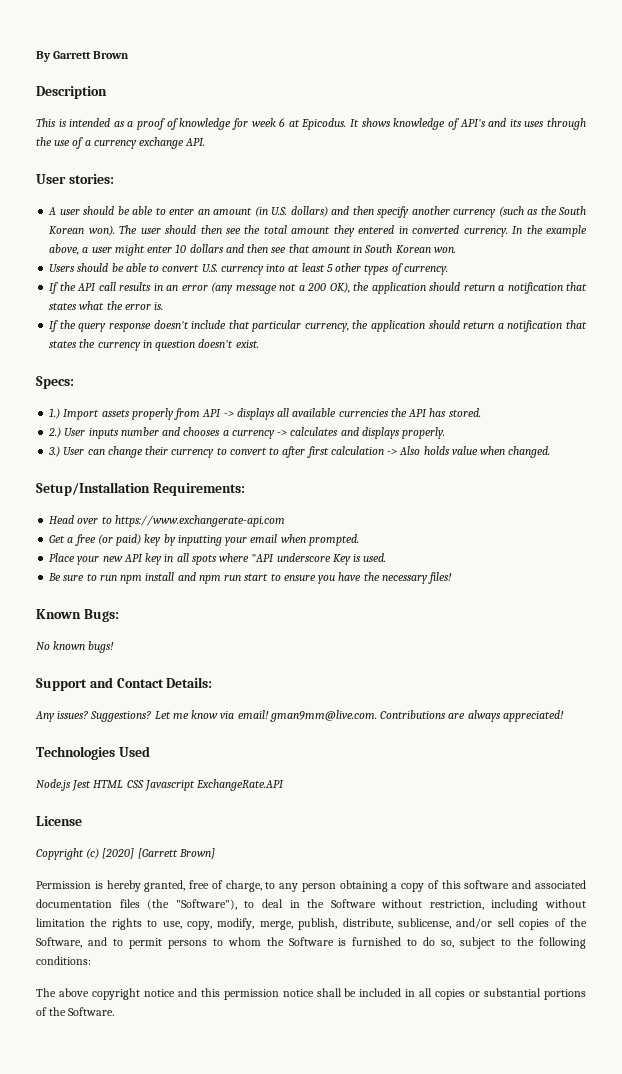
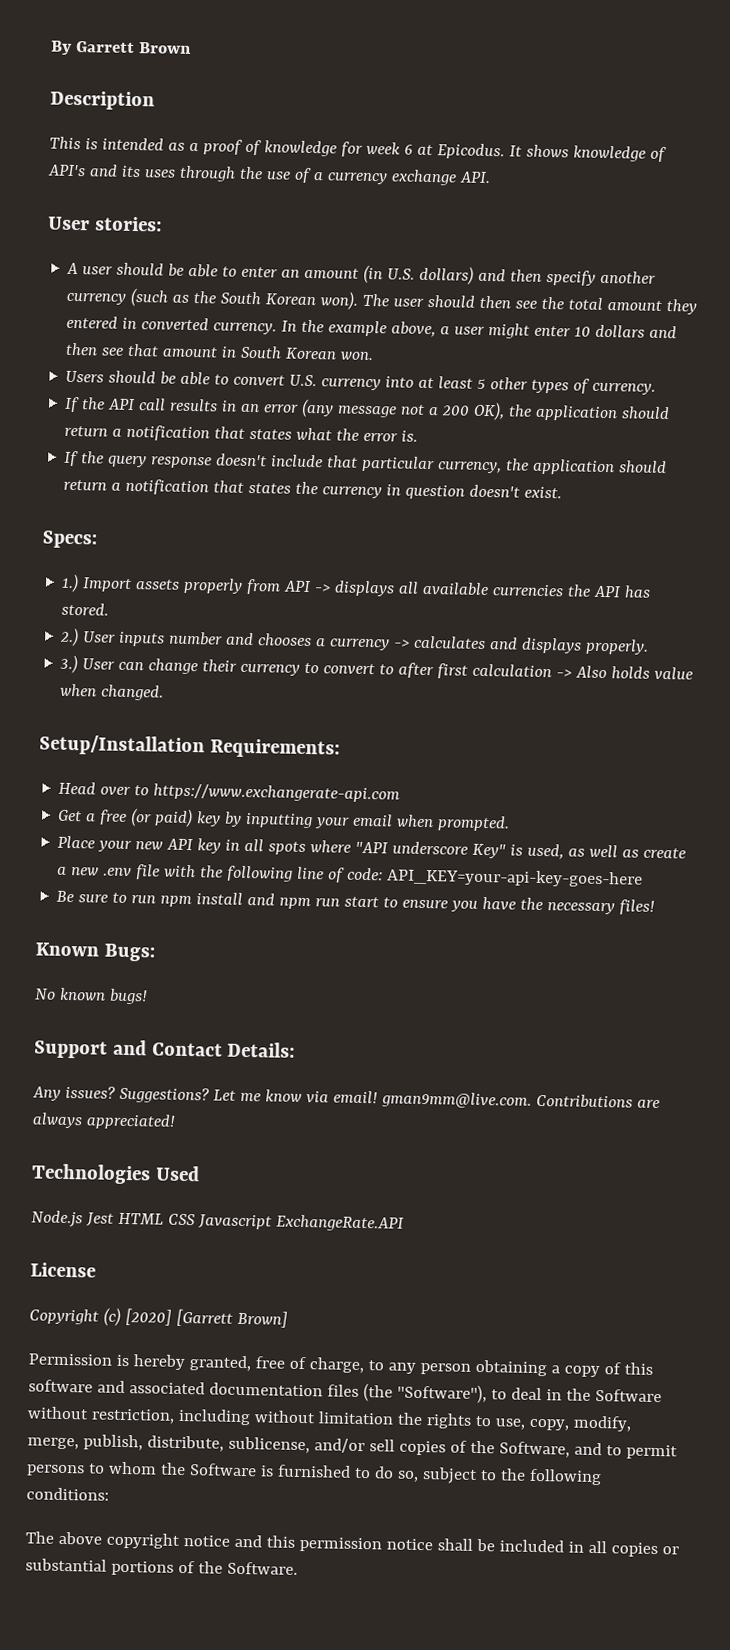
- Place your new API key in all spots where "API underscore Key is used.
+ Place your new API key in all spots where "API underscore Key" is used, as well as create a new .env file with the following line of code: API_KEY=your-api-key-goes-here

